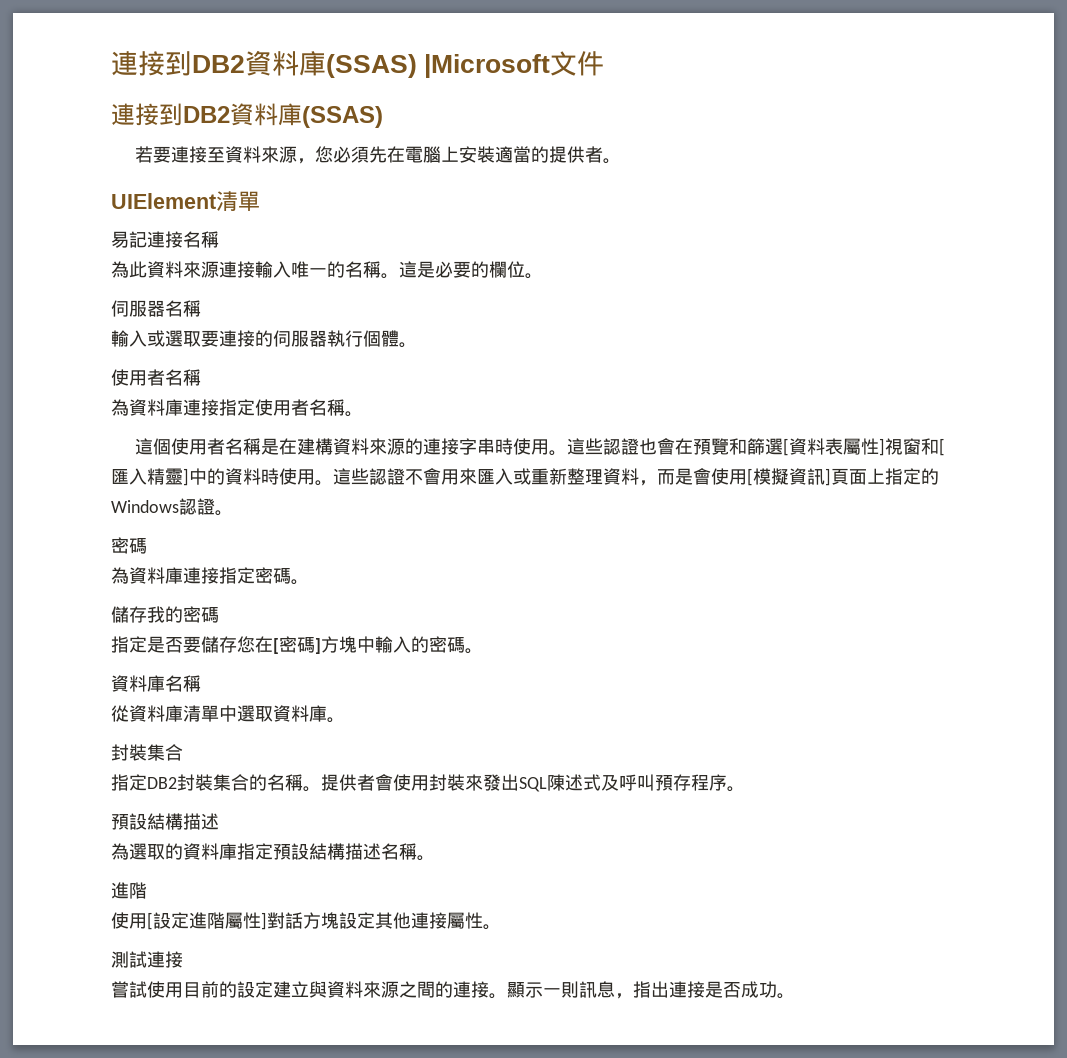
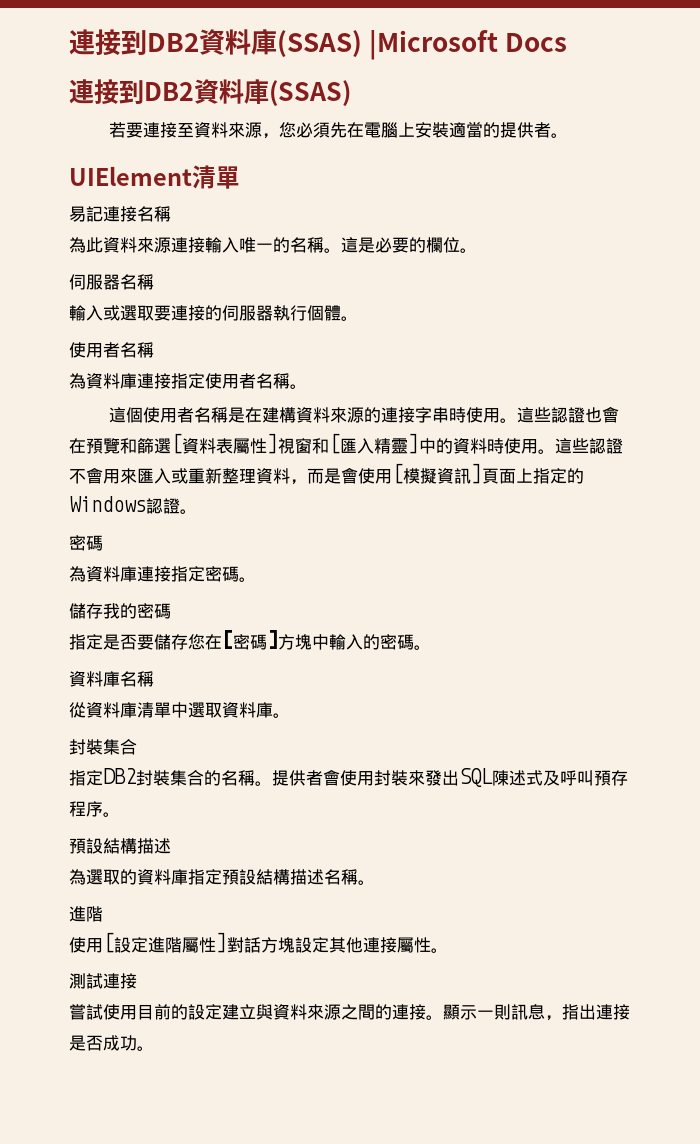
- 連接到DB2資料庫(SSAS) |Microsoft文件
+ 連接到DB2資料庫(SSAS) |Microsoft Docs

